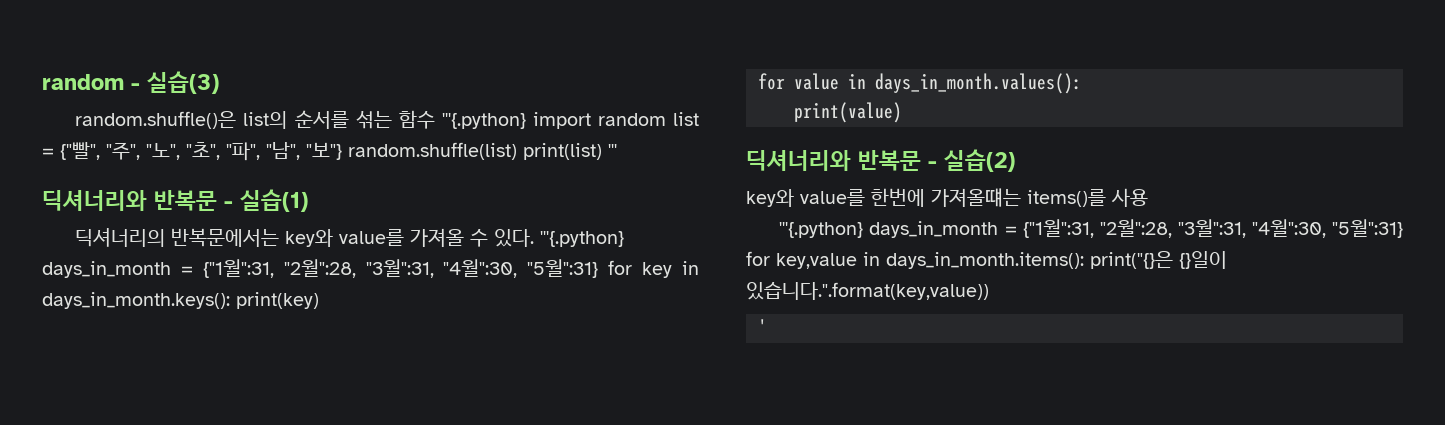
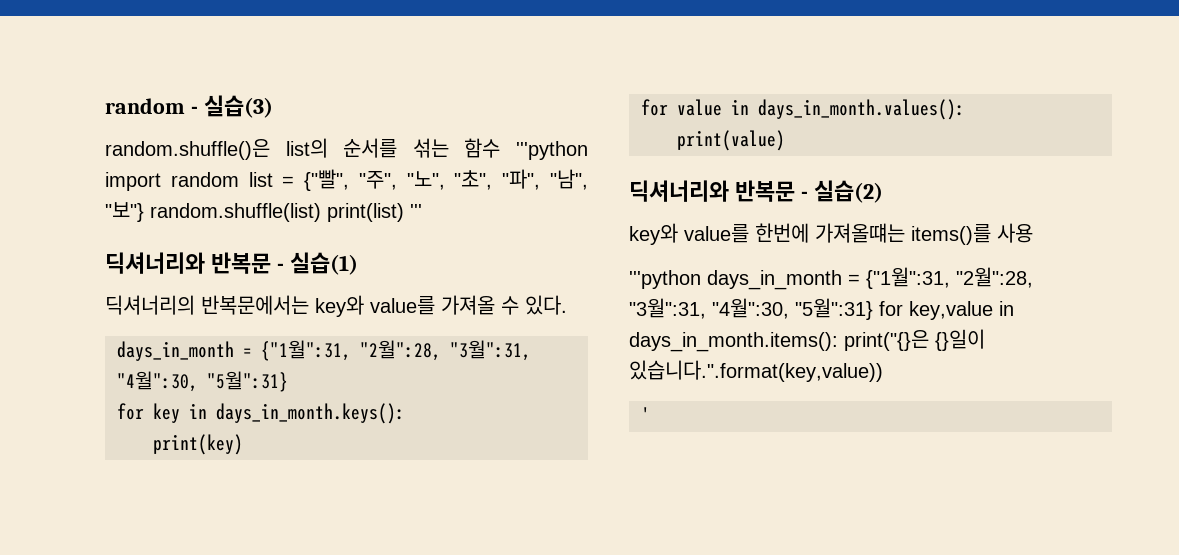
- random.shuffle()은 list의 순서를 섞는 함수 '''{.python} import random list = {"빨", "주", "노", "초", "파", "남", "보"} random.shuffle(list) print(list) '''
+ random.shuffle()은 list의 순서를 섞는 함수 '''python import random list = {"빨", "주", "노", "초", "파", "남", "보"} random.shuffle(list) print(list) '''
- 딕셔너리의 반복문에서는 key와 value를 가져올 수 있다. '''{.python} days_in_month = {"1월":31, "2월":28, "3월":31, "4월":30, "5월":31} for key in days_in_month.keys(): print(key)
+ 딕셔너리의 반복문에서는 key와 value를 가져올 수 있다.
+ days_in_month = {"1월":31, "2월":28, "3월":31, "4월":30, "5월":31}
+ for key in days_in_month.keys():
+ print(key)
- '''{.python} days_in_month = {"1월":31, "2월":28, "3월":31, "4월":30, "5월":31} for key,value in days_in_month.items(): print("{}은 {}일이 있습니다.".format(key,value))
+ '''python days_in_month = {"1월":31, "2월":28, "3월":31, "4월":30, "5월":31} for key,value in days_in_month.items(): print("{}은 {}일이 있습니다.".format(key,value))

